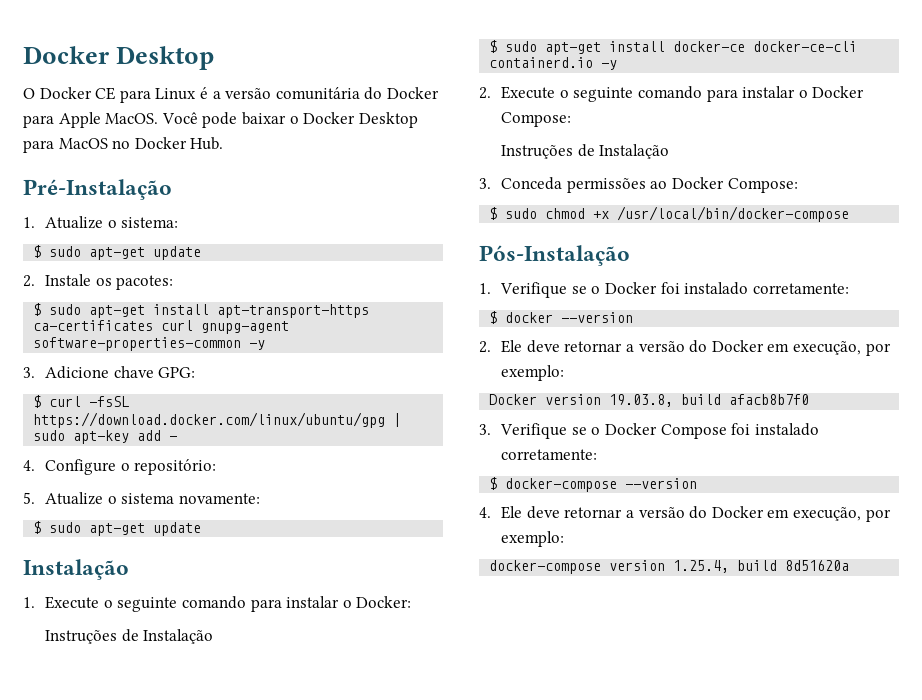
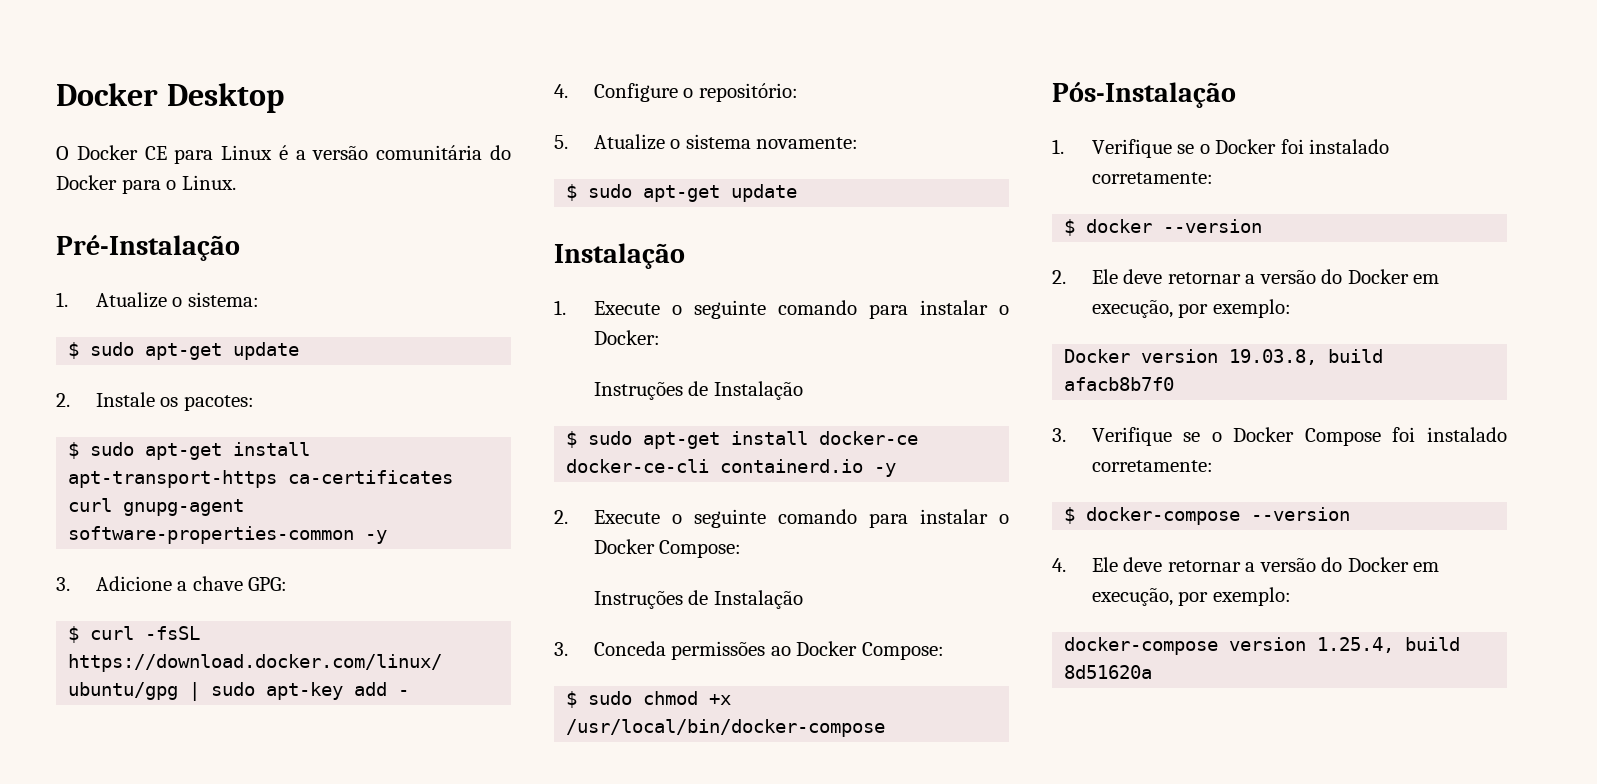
- O Docker CE para Linux é a versão comunitária do Docker para Apple MacOS. Você pode baixar o Docker Desktop para MacOS no Docker Hub.
+ O Docker CE para Linux é a versão comunitária do Docker para o Linux.
- 3. Adicione chave GPG:
+ 3. Adicione a chave GPG:

